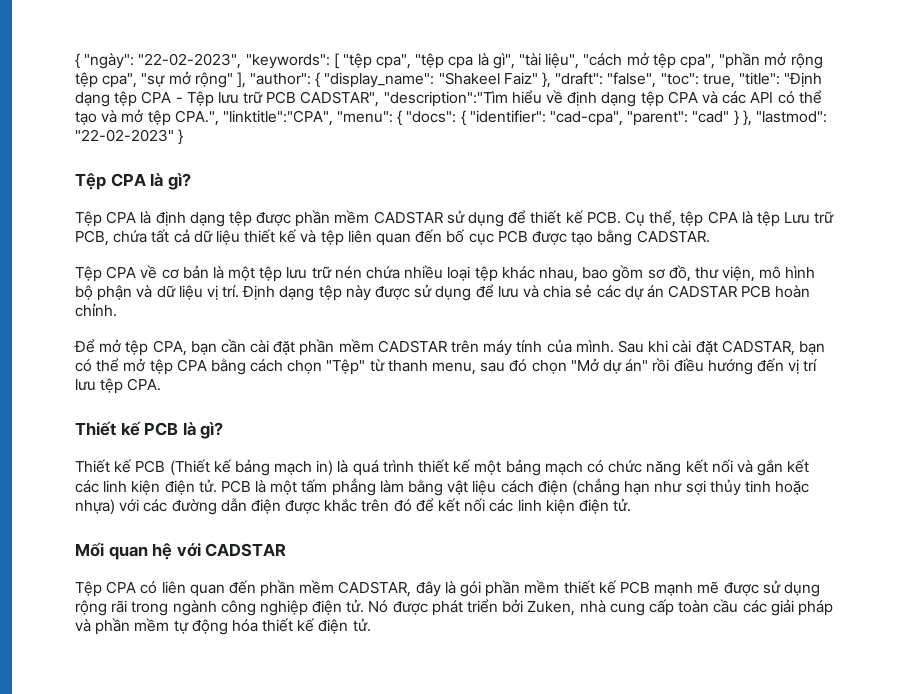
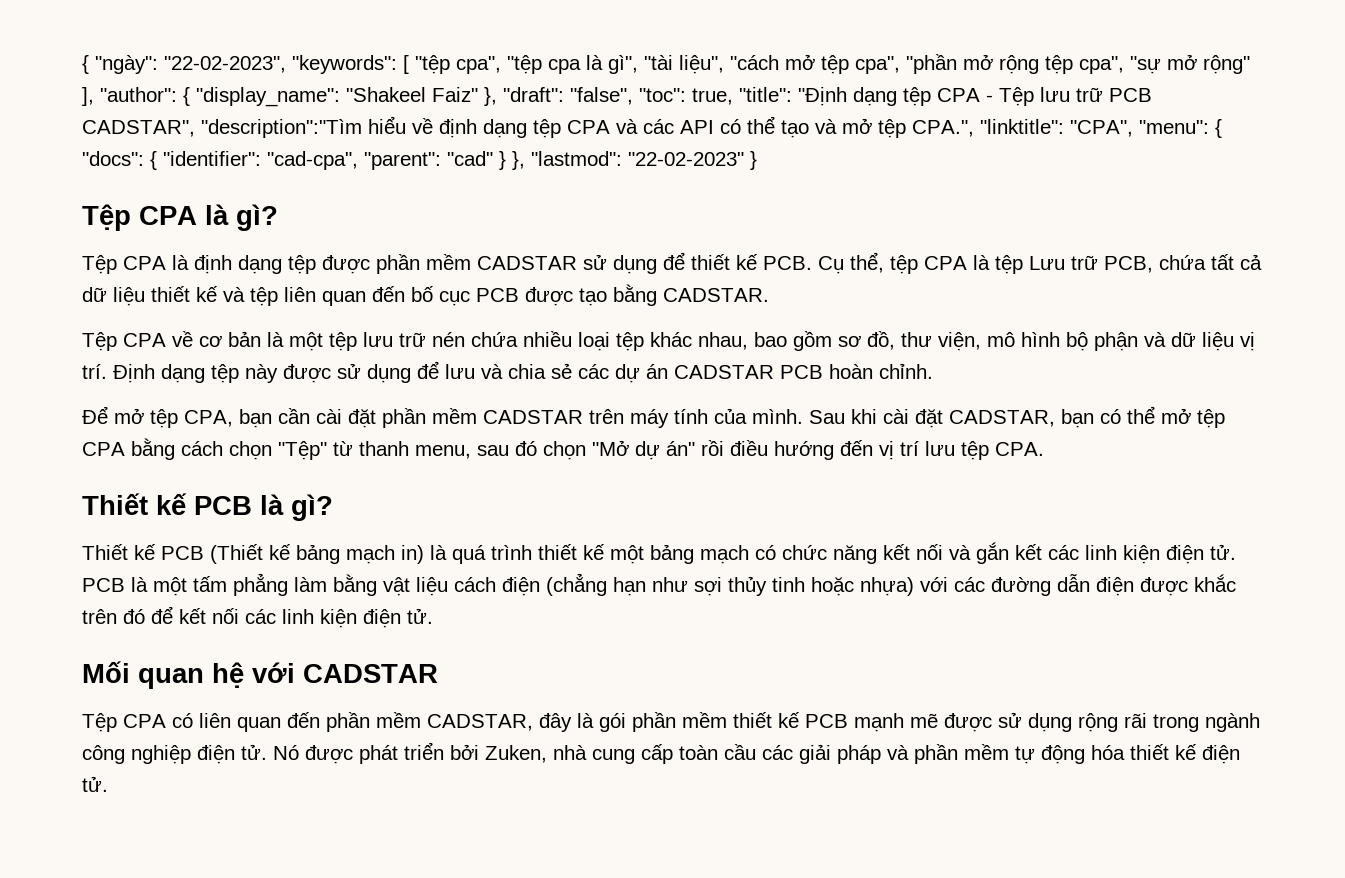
- "Định dạng tệp CPA - Tệp lưu trữ PCB CADSTAR", "description":"Tìm hiểu về định dạng tệp CPA và các API có thể tạo và mở tệp CPA.", "linktitle":"CPA", "menu":
+ "Định dạng tệp CPA - Tệp lưu trữ PCB CADSTAR", "description":"Tìm hiểu về định dạng tệp CPA và các API có thể tạo và mở tệp CPA.", "linktitle": "CPA", "menu":

